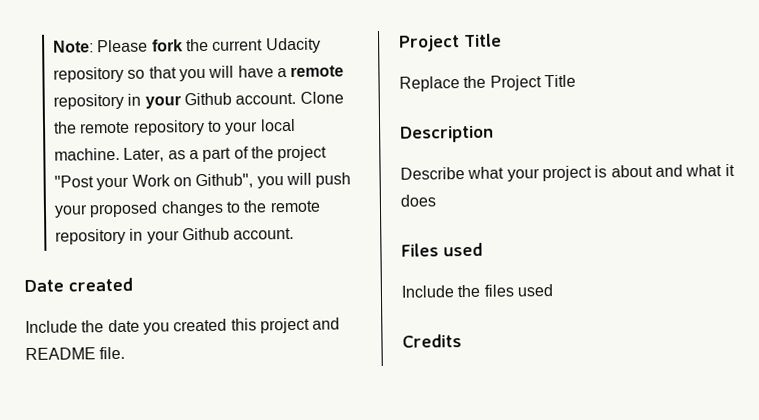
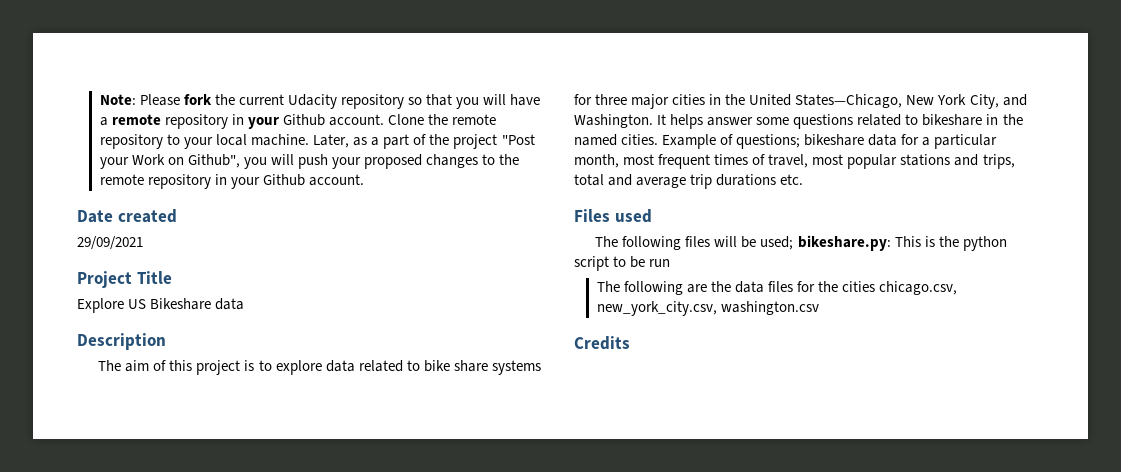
- Include the date you created this project and README file.
+ 29/09/2021
  Project Title
- Replace the Project Title
+ Explore US Bikeshare data
  Description
- Describe what your project is about and what it does
+ The aim of this project is to explore data related to bike share systems for three major cities in the United States—Chicago, New York City, and Washington. It helps answer some questions related to bikeshare in the named cities. Example of questions; bikeshare data for a particular month, most frequent times of travel, most popular stations and trips, total and average trip durations etc.
  Files used
- Include the files used
+ The following files will be used; bikeshare.py: This is the python script to be run
+ The following are the data files for the cities chicago.csv, new_york_city.csv, washington.csv

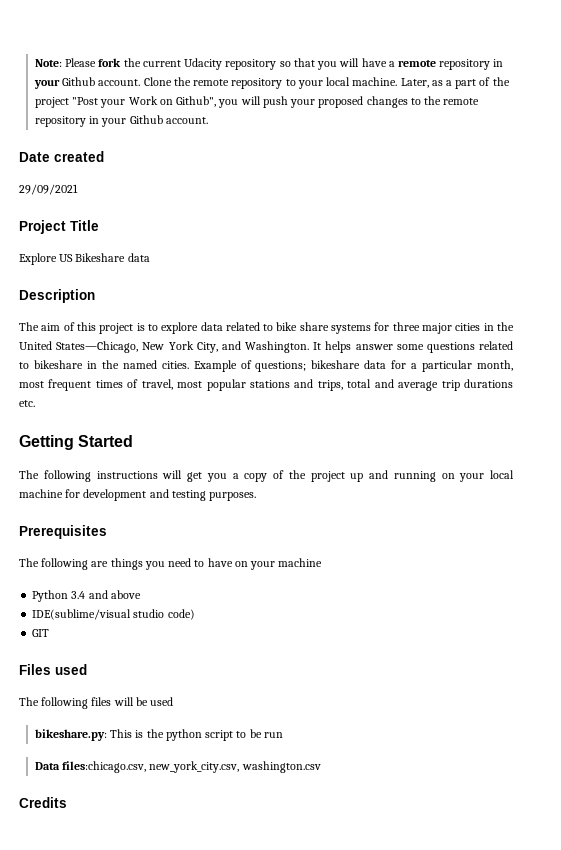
+ Getting Started
+ The following instructions will get you a copy of the project up and running on your local machine for development and testing purposes.
+ Prerequisites
+ The following are things you need to have on your machine
+ Python 3.4 and above
+ IDE(sublime/visual studio code)
+ GIT
- The following files will be used; bikeshare.py: This is the python script to be run
+ The following files will be used
+ bikeshare.py: This is the python script to be run
- The following are the data files for the cities chicago.csv, new_york_city.csv, washington.csv
+ Data files:chicago.csv, new_york_city.csv, washington.csv

